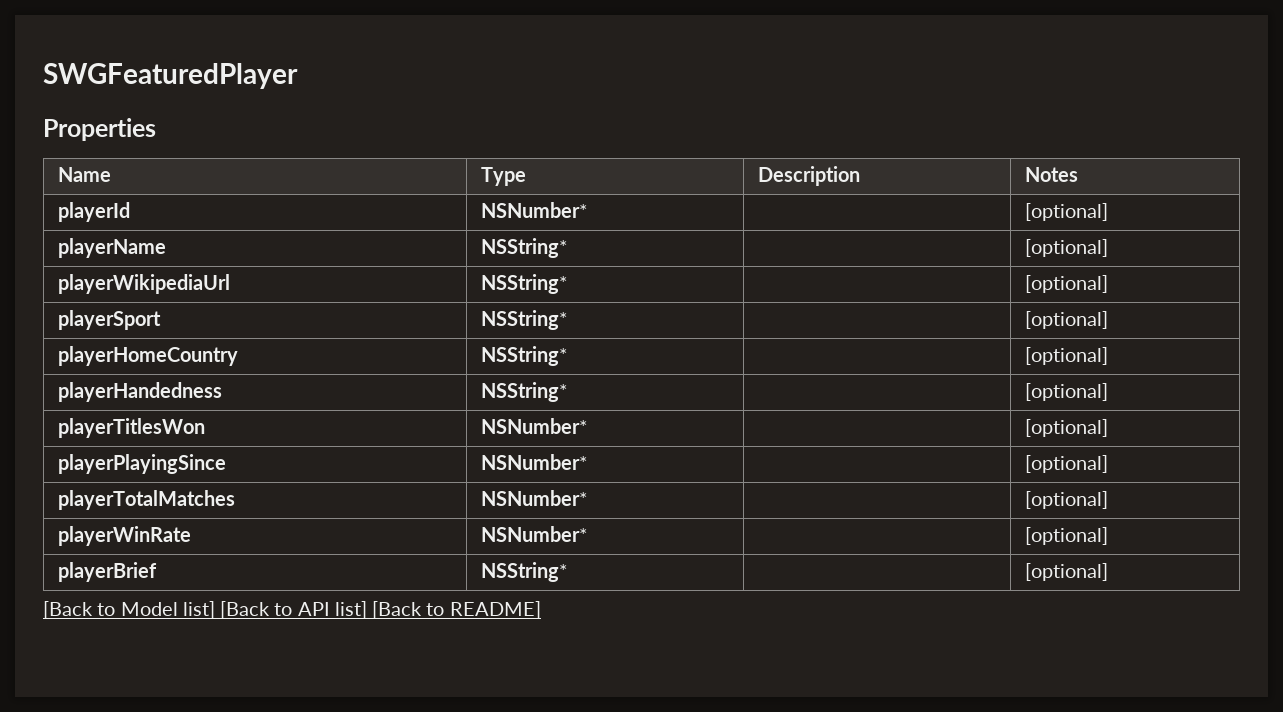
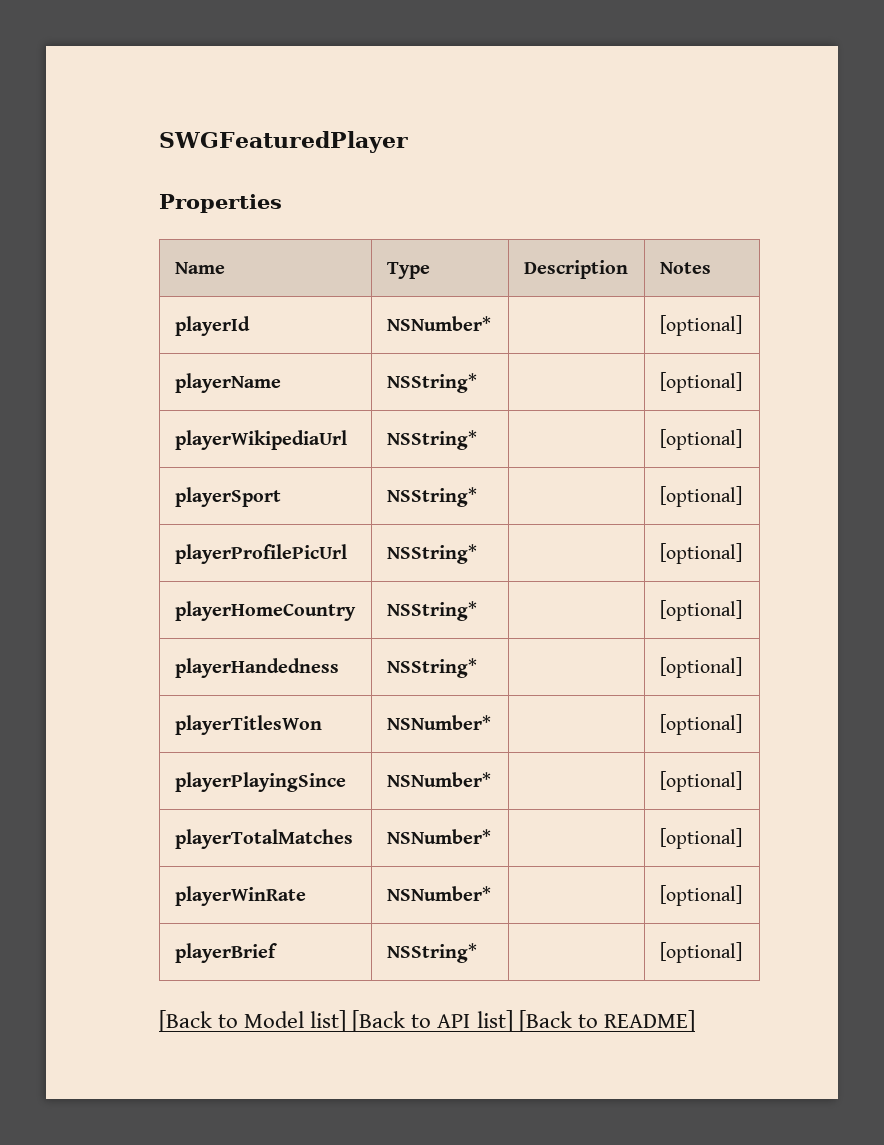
+ playerProfilePicUrl | NSString* | | [optional]

